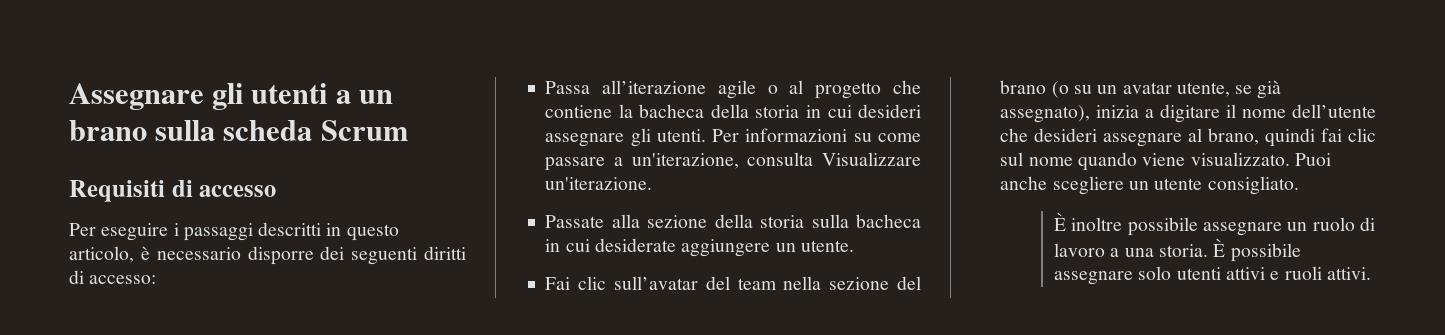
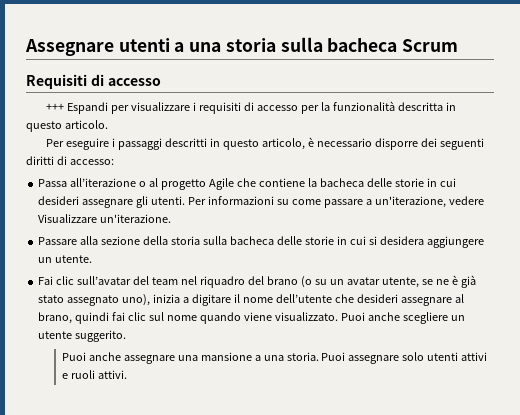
- Assegnare gli utenti a un brano sulla scheda Scrum
+ Assegnare utenti a una storia sulla bacheca Scrum
+ +++ Espandi per visualizzare i requisiti di accesso per la funzionalità descritta in questo articolo.
- Passa all’iterazione agile o al progetto che contiene la bacheca della storia in cui desideri assegnare gli utenti.
+ Passa all’iterazione o al progetto Agile che contiene la bacheca delle storie in cui desideri assegnare gli utenti.
- Per informazioni su come passare a un'iterazione, consulta Visualizzare un'iterazione.
+ Per informazioni su come passare a un'iterazione, vedere Visualizzare un'iterazione.
- Passate alla sezione della storia sulla bacheca in cui desiderate aggiungere un utente.
+ Passare alla sezione della storia sulla bacheca delle storie in cui si desidera aggiungere un utente.
- Fai clic sull’avatar del team nella sezione del brano (o su un avatar utente, se già assegnato), inizia a digitare il nome dell’utente che desideri assegnare al brano, quindi fai clic sul nome quando viene visualizzato.
+ Fai clic sull’avatar del team nel riquadro del brano (o su un avatar utente, se ne è già stato assegnato uno), inizia a digitare il nome dell’utente che desideri assegnare al brano, quindi fai clic sul nome quando viene visualizzato.
- Puoi anche scegliere un utente consigliato.
- È inoltre possibile assegnare un ruolo di lavoro a una storia.
+ Puoi anche scegliere un utente suggerito.
+ Puoi anche assegnare una mansione a una storia.
- È possibile assegnare solo utenti attivi e ruoli attivi.
+ Puoi assegnare solo utenti attivi e ruoli attivi.

